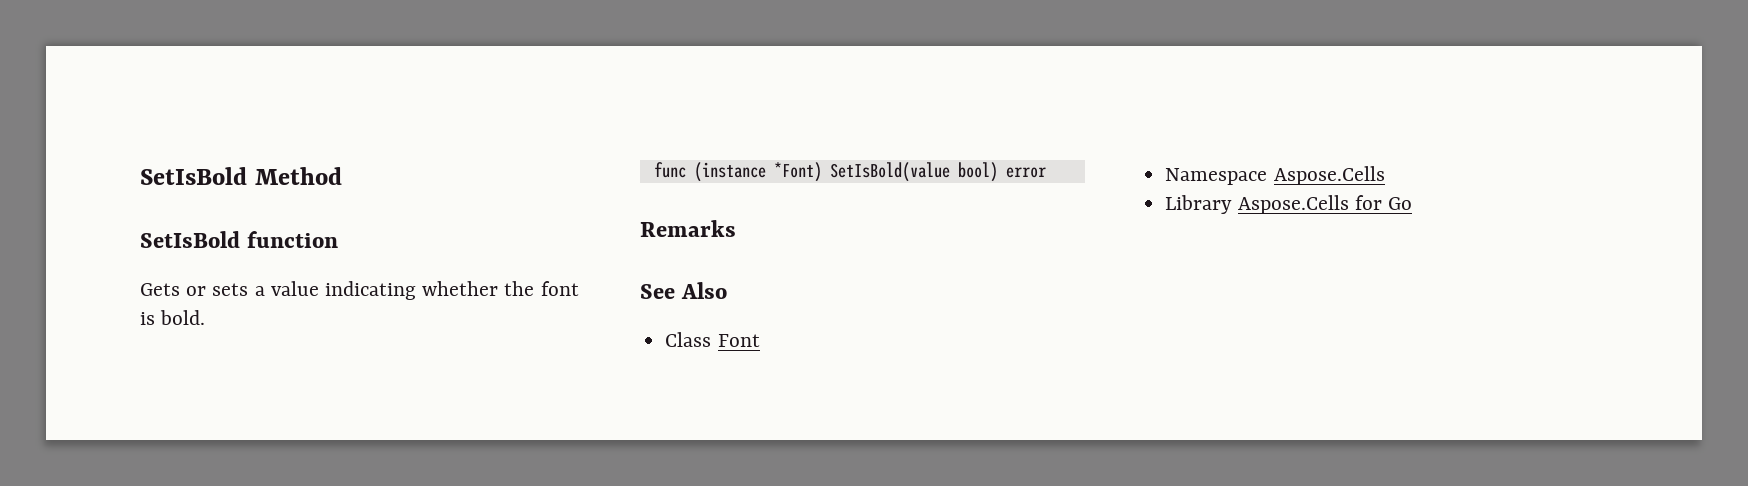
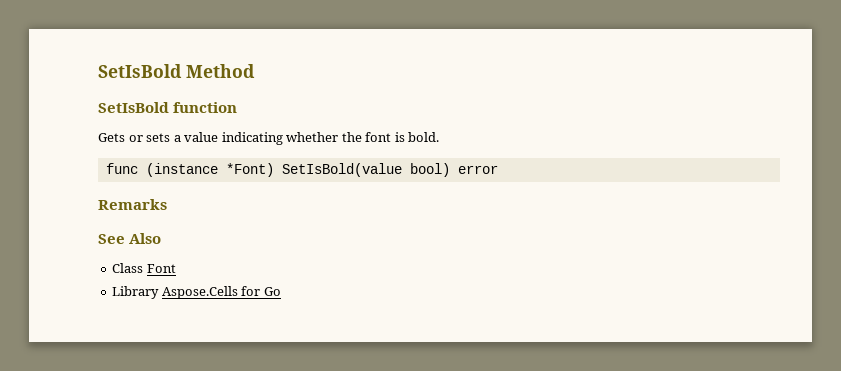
- Namespace Aspose.Cells

